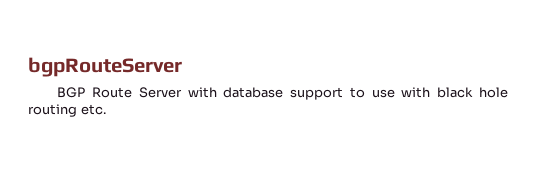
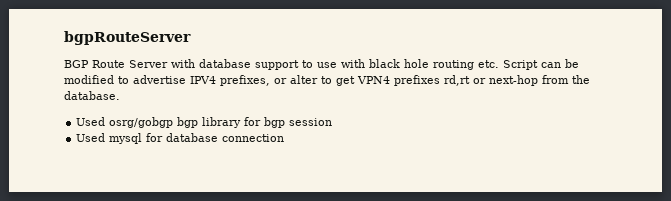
- BGP Route Server with database support to use with black hole routing etc.
+ BGP Route Server with database support to use with black hole routing etc. Script can be modified to advertise IPV4 prefixes, or alter to get VPN4 prefixes rd,rt or next-hop from the database.
+ Used osrg/gobgp bgp library for bgp session
+ Used mysql for database connection

